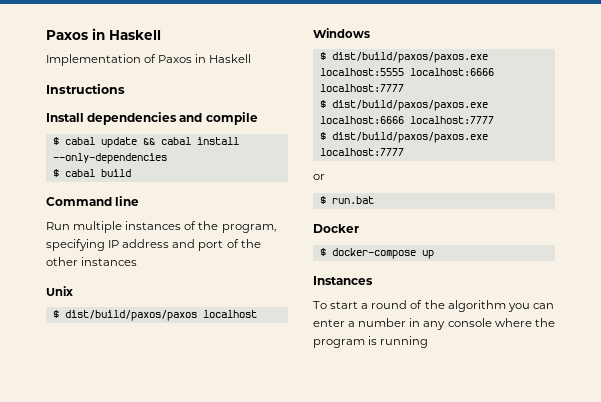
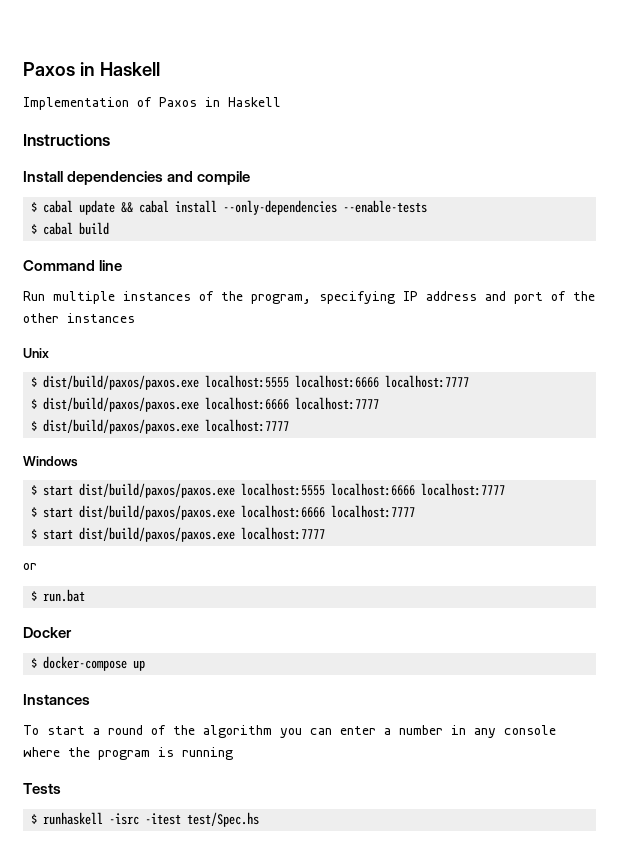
- $ cabal update && cabal install --only-dependencies
+ $ cabal update && cabal install --only-dependencies --enable-tests
- $ dist/build/paxos/paxos localhost
- Windows
+ Windows
+ $ start dist/build/paxos/paxos.exe localhost:5555 localhost:6666 localhost:7777
+ $ start dist/build/paxos/paxos.exe localhost:6666 localhost:7777
+ $ start dist/build/paxos/paxos.exe localhost:7777
+ Tests
+ $ runhaskell -isrc -itest test/Spec.hs

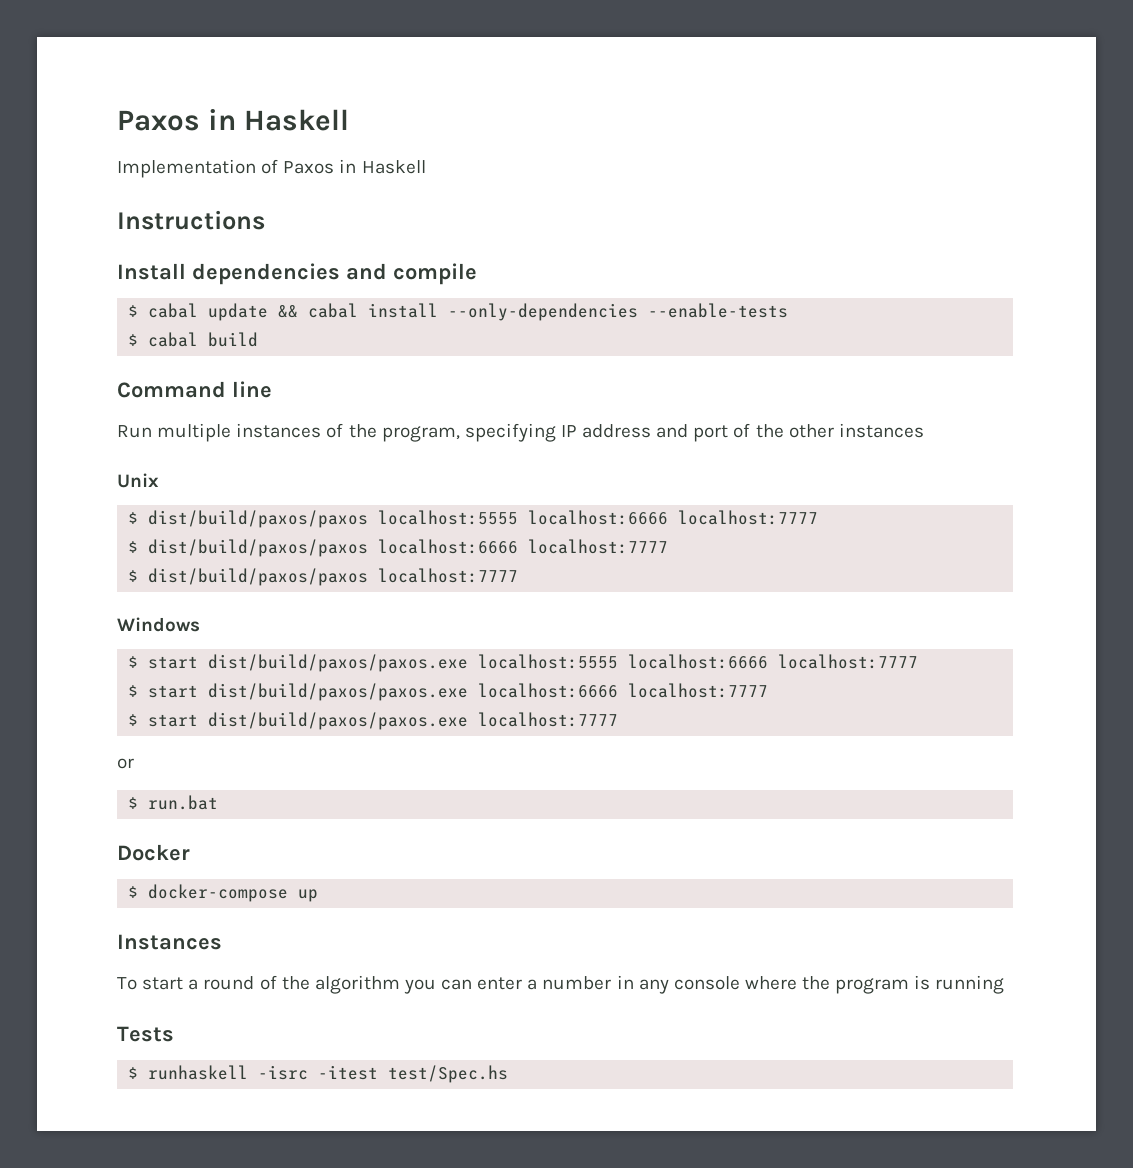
- $ dist/build/paxos/paxos.exe localhost:5555 localhost:6666 localhost:7777
- $ dist/build/paxos/paxos.exe localhost:6666 localhost:7777
- $ dist/build/paxos/paxos.exe localhost:7777
+ $ dist/build/paxos/paxos localhost:5555 localhost:6666 localhost:7777
+ $ dist/build/paxos/paxos localhost:6666 localhost:7777
+ $ dist/build/paxos/paxos localhost:7777

